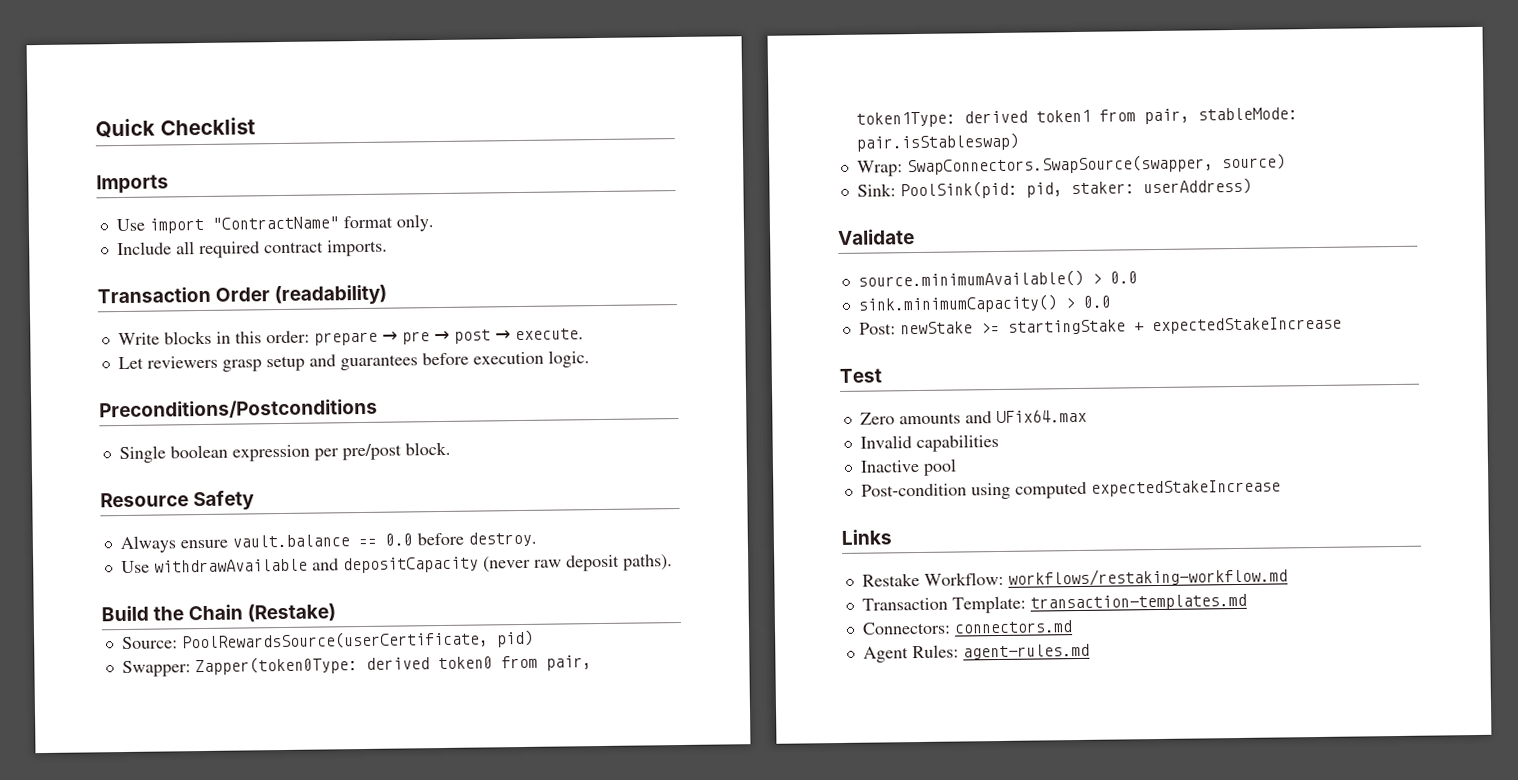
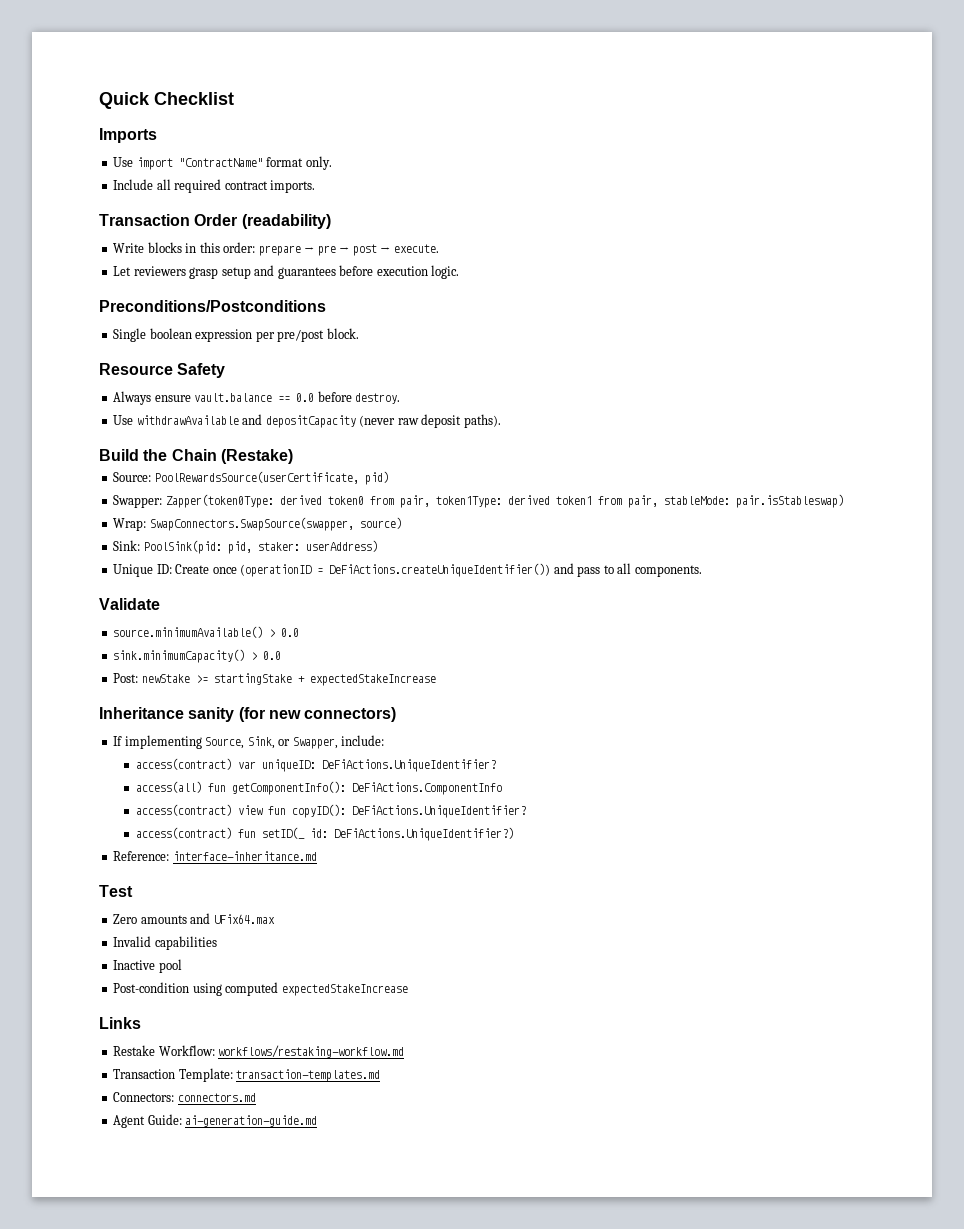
+ Unique ID: Create once (operationID = DeFiActions.createUniqueIdentifier()) and pass to all components.
+ Inheritance sanity (for new connectors)
+ If implementing Source, Sink, or Swapper, include:
+ access(contract) var uniqueID: DeFiActions.UniqueIdentifier?
+ access(all) fun getComponentInfo(): DeFiActions.ComponentInfo
+ access(contract) view fun copyID(): DeFiActions.UniqueIdentifier?
+ access(contract) fun setID(_ id: DeFiActions.UniqueIdentifier?)
+ Reference: interface-inheritance.md
- Agent Rules: agent-rules.md
+ Agent Guide: ai-generation-guide.md

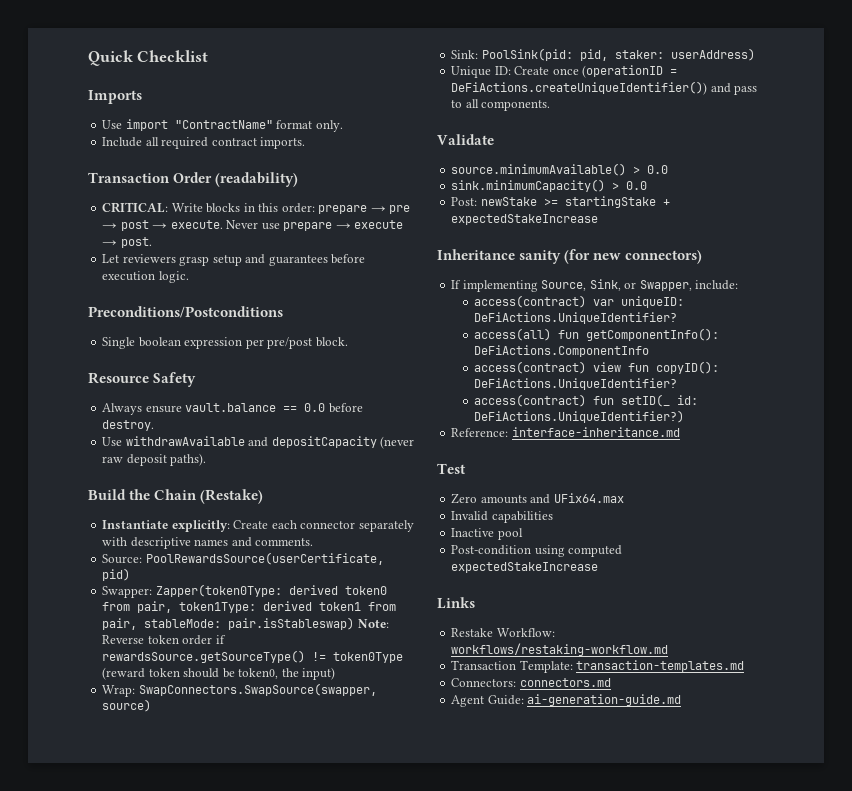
- Write blocks in this order: prepare → pre → post → execute.
+ CRITICAL: Write blocks in this order: prepare → pre → post → execute. Never use prepare → execute → post.
+ Instantiate explicitly: Create each connector separately with descriptive names and comments.
- Swapper: Zapper(token0Type: derived token0 from pair, token1Type: derived token1 from pair, stableMode: pair.isStableswap)
+ Swapper: Zapper(token0Type: derived token0 from pair, token1Type: derived token1 from pair, stableMode: pair.isStableswap) Note: Reverse token order if rewardsSource.getSourceType() != token0Type (reward token should be token0, the input)

